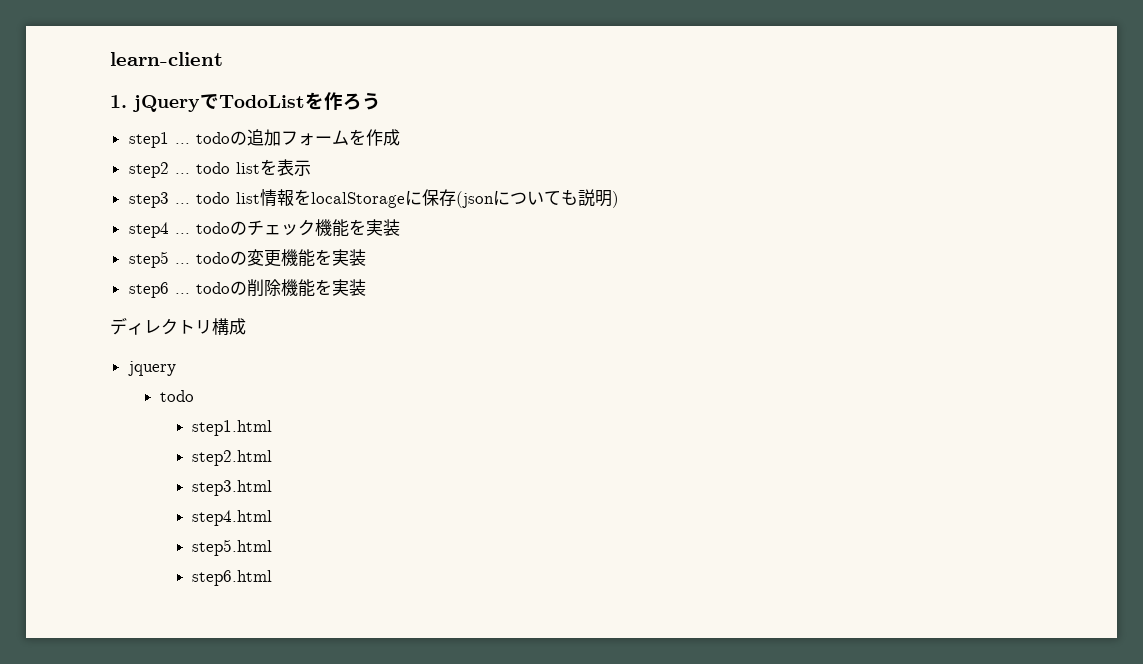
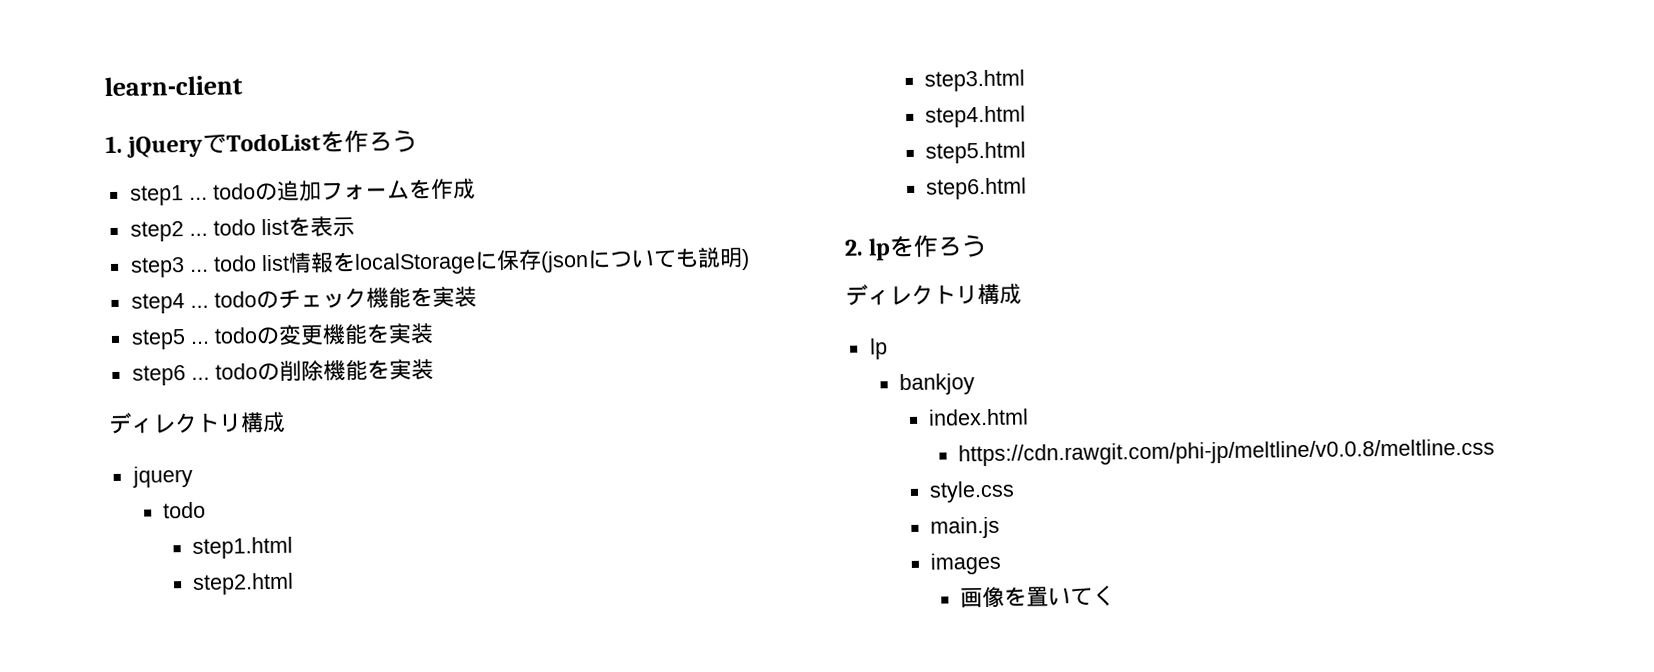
+ 2. lpを作ろう
+ ディレクトリ構成
+ lp
+ bankjoy
+ index.html
+ https://cdn.rawgit.com/phi-jp/meltline/v0.0.8/meltline.css
+ style.css
+ main.js
+ images
+ 画像を置いてく

